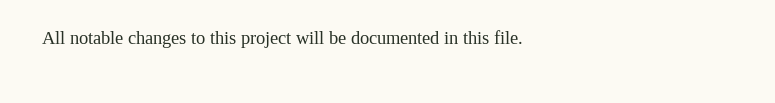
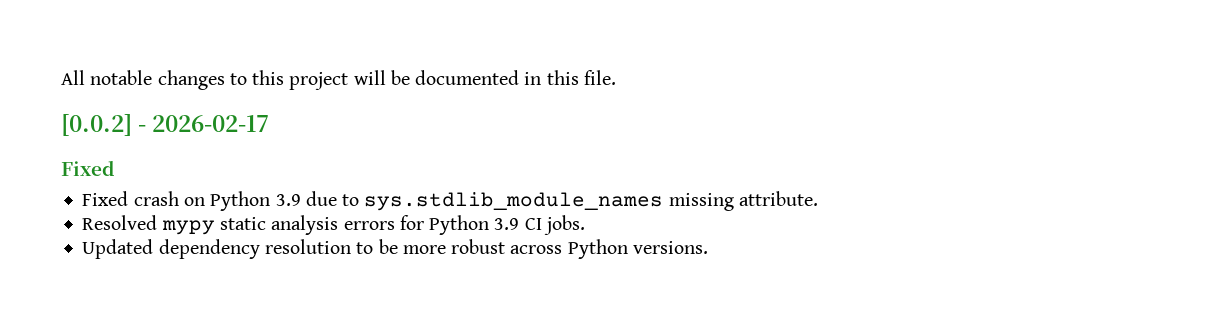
+ [0.0.2] - 2026-02-17
+ Fixed
+ Fixed crash on Python 3.9 due to sys.stdlib_module_names missing attribute.
+ Resolved mypy static analysis errors for Python 3.9 CI jobs.
+ Updated dependency resolution to be more robust across Python versions.

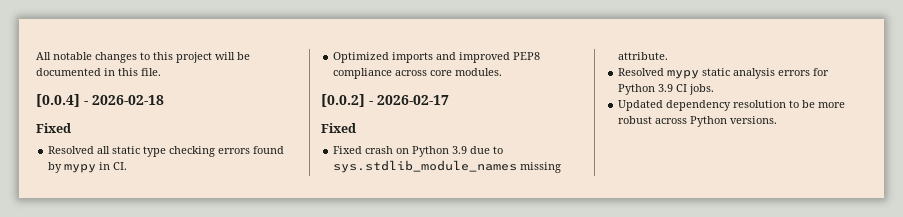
+ [0.0.4] - 2026-02-18
+ Fixed
+ Resolved all static type checking errors found by mypy in CI.
+ Optimized imports and improved PEP8 compliance across core modules.

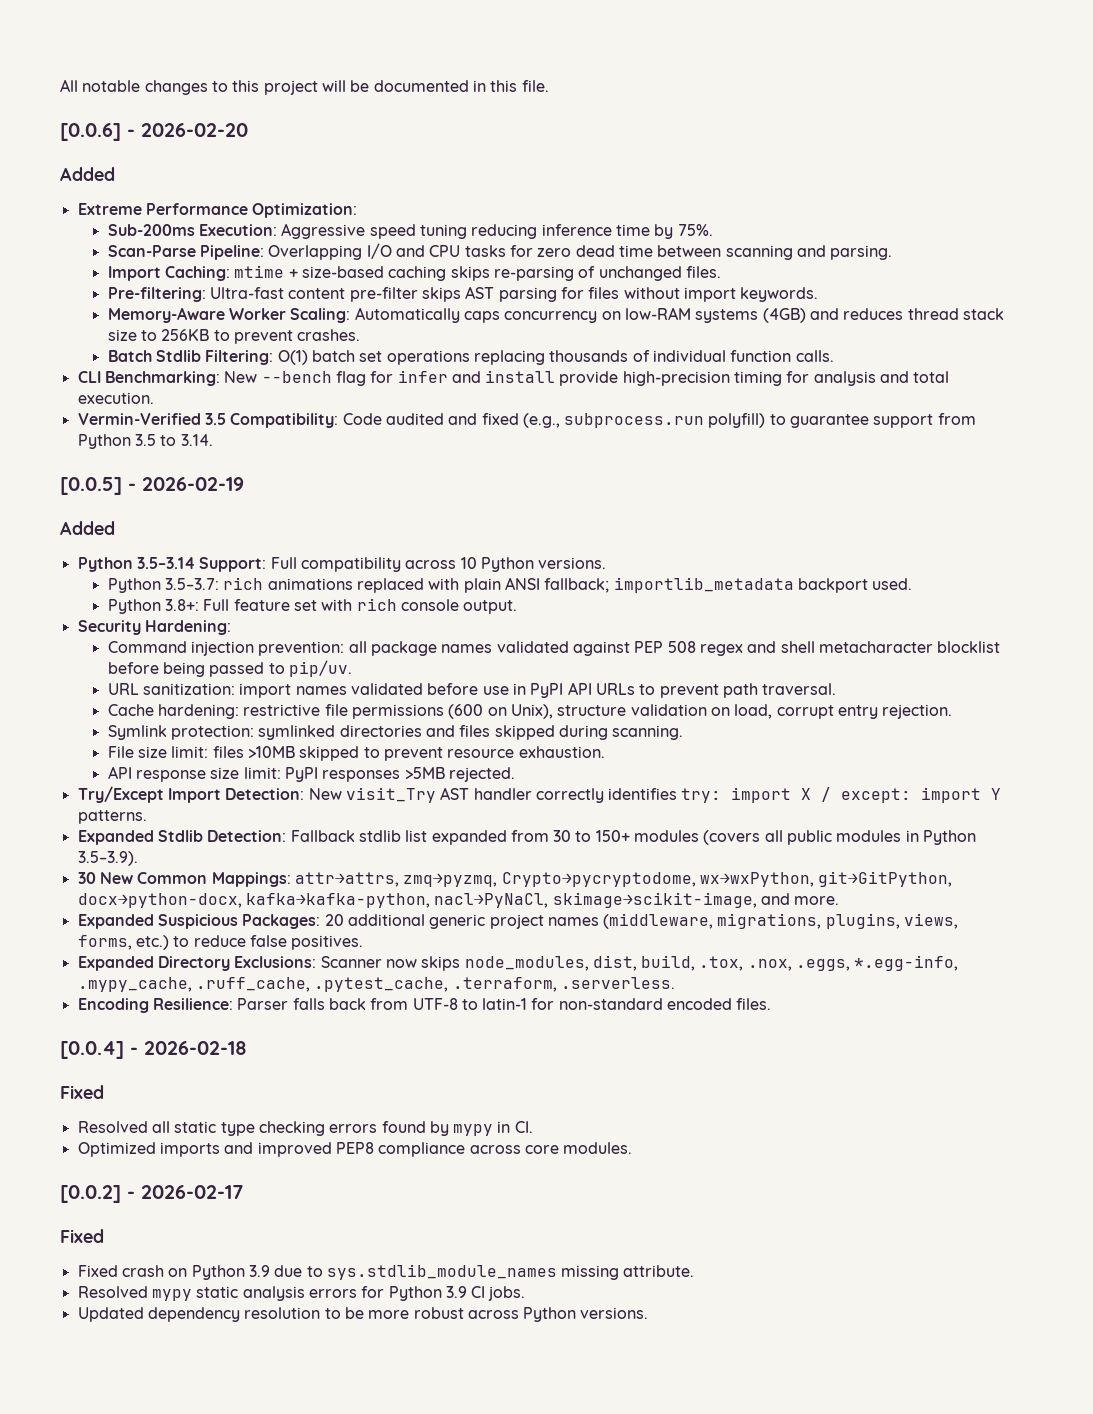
+ [0.0.6] - 2026-02-20
+ Added
+ Extreme Performance Optimization:
+ Sub-200ms Execution: Aggressive speed tuning reducing inference time by 75%.
+ Scan-Parse Pipeline: Overlapping I/O and CPU tasks for zero dead time between scanning and parsing.
+ Import Caching: mtime + size-based caching skips re-parsing of unchanged files.
+ Pre-filtering: Ultra-fast content pre-filter skips AST parsing for files without import keywords.
+ Memory-Aware Worker Scaling: Automatically caps concurrency on low-RAM systems (4GB) and reduces thread stack size to 256KB to prevent crashes.
+ Batch Stdlib Filtering: O(1) batch set operations replacing thousands of individual function calls.
+ CLI Benchmarking: New --bench flag for infer and install provide high-precision timing for analysis and total execution.
+ Vermin-Verified 3.5 Compatibility: Code audited and fixed (e.g., subprocess.run polyfill) to guarantee support from Python 3.5 to 3.14.
+ [0.0.5] - 2026-02-19
+ Added
+ Python 3.5–3.14 Support: Full compatibility across 10 Python versions.
+ Python 3.5–3.7: rich animations replaced with plain ANSI fallback; importlib_metadata backport used.
+ Python 3.8+: Full feature set with rich console output.
+ Security Hardening:
+ Command injection prevention: all package names validated against PEP 508 regex and shell metacharacter blocklist before being passed to pip/uv.
+ URL sanitization: import names validated before use in PyPI API URLs to prevent path traversal.
+ Cache hardening: restrictive file permissions (600 on Unix), structure validation on load, corrupt entry rejection.
+ Symlink protection: symlinked directories and files skipped during scanning.
+ File size limit: files >10MB skipped to prevent resource exhaustion.
+ API response size limit: PyPI responses >5MB rejected.
+ Try/Except Import Detection: New visit_Try AST handler correctly identifies try: import X / except: import Y patterns.
+ Expanded Stdlib Detection: Fallback stdlib list expanded from 30 to 150+ modules (covers all public modules in Python 3.5–3.9).
+ 30 New Common Mappings: attr→attrs, zmq→pyzmq, Crypto→pycryptodome, wx→wxPython, git→GitPython, docx→python-docx, kafka→kafka-python, nacl→PyNaCl, skimage→scikit-image, and more.
+ Expanded Suspicious Packages: 20 additional generic project names (middleware, migrations, plugins, views, forms, etc.) to reduce false positives.
+ Expanded Directory Exclusions: Scanner now skips node_modules, dist, build, .tox, .nox, .eggs, *.egg-info, .mypy_cache, .ruff_cache, .pytest_cache, .terraform, .serverless.
+ Encoding Resilience: Parser falls back from UTF-8 to latin-1 for non-standard encoded files.

